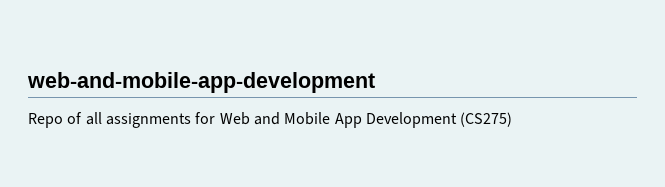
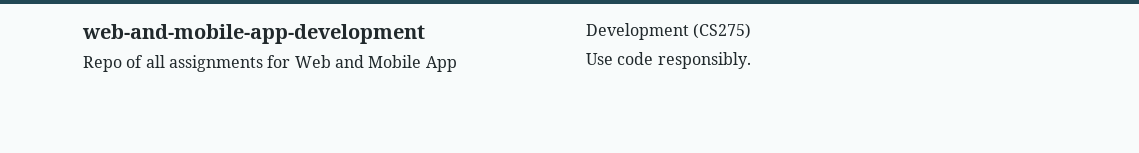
+ Use code responsibly.

